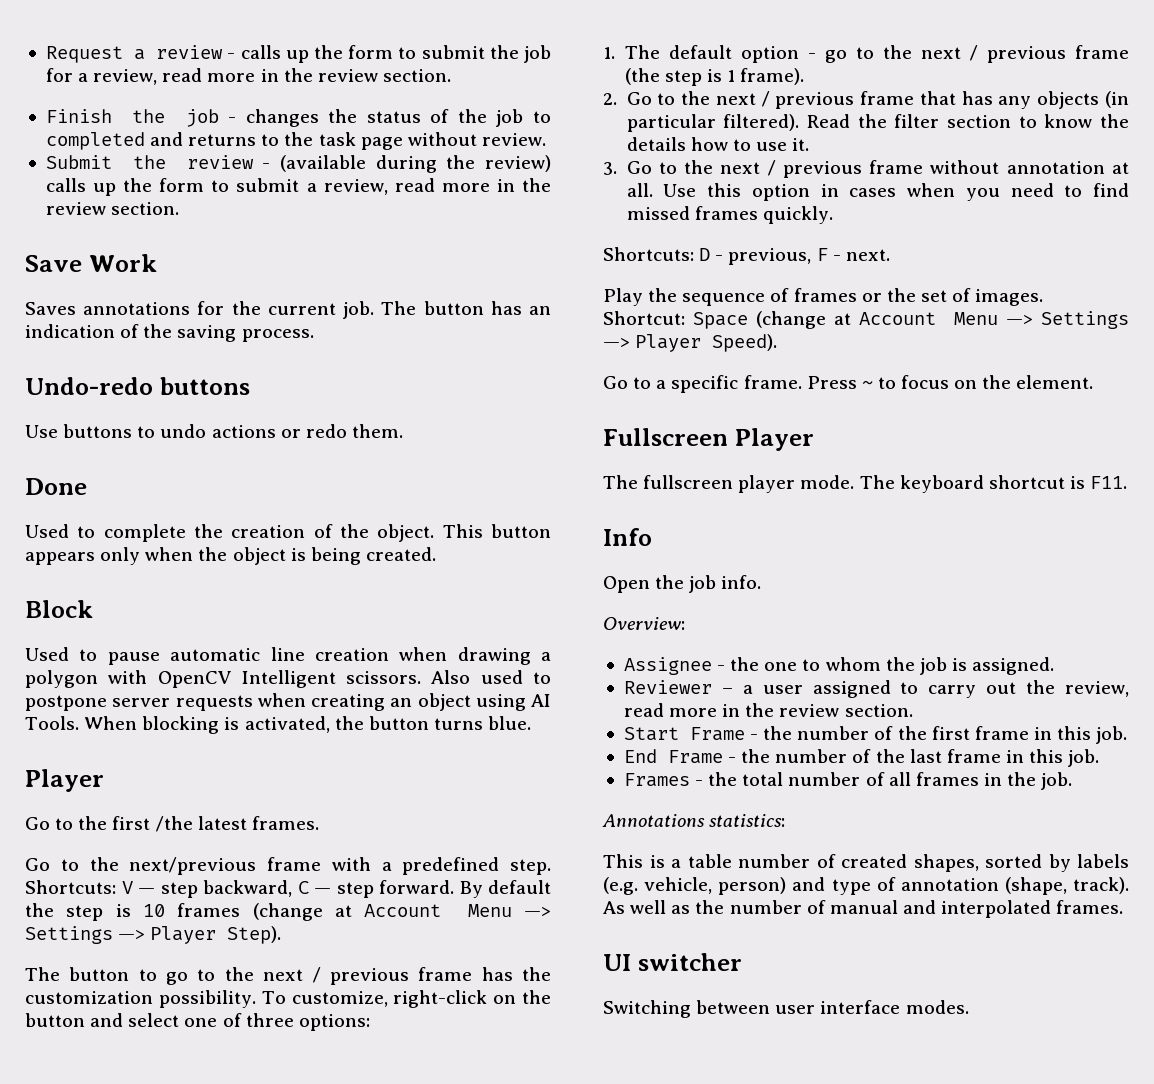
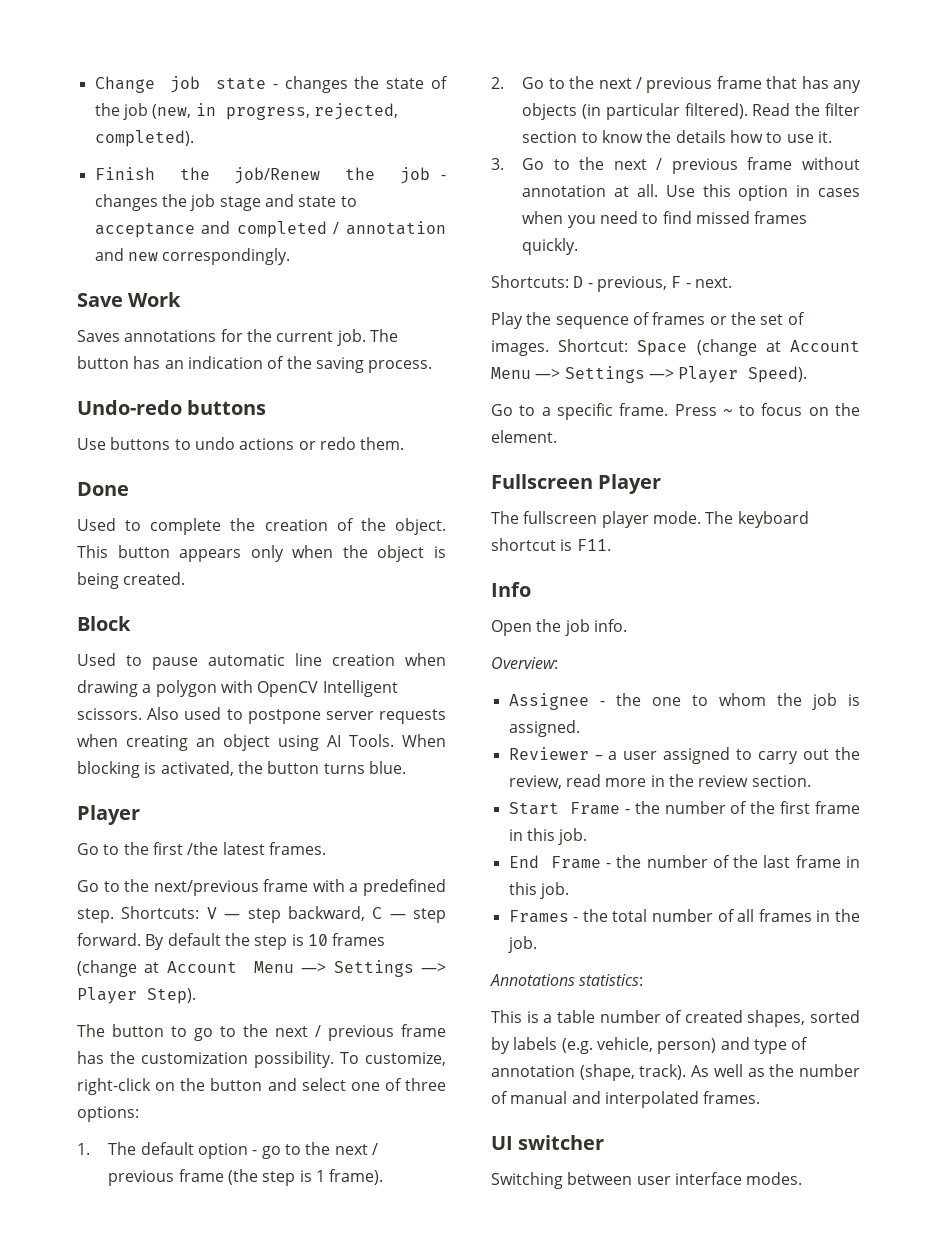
- Request a review - calls up the form to submit the job for a review, read more in the review section.
+ Change job state - changes the state of the job (new, in progress, rejected, completed).
- Finish the job - changes the status of the job to completed and returns to the task page without review.
- Submit the review - (available during the review) calls up the form to submit a review, read more in the review section.
+ Finish the job/Renew the job - changes the job stage and state to acceptance and completed / annotation and new correspondingly.

